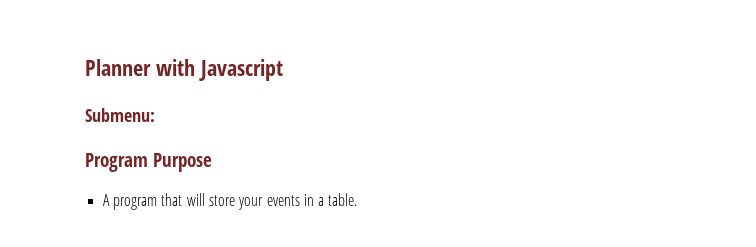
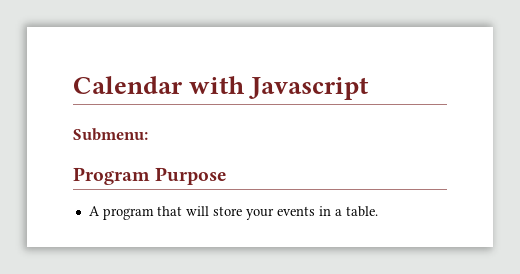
- Planner with Javascript
+ Calendar with Javascript

